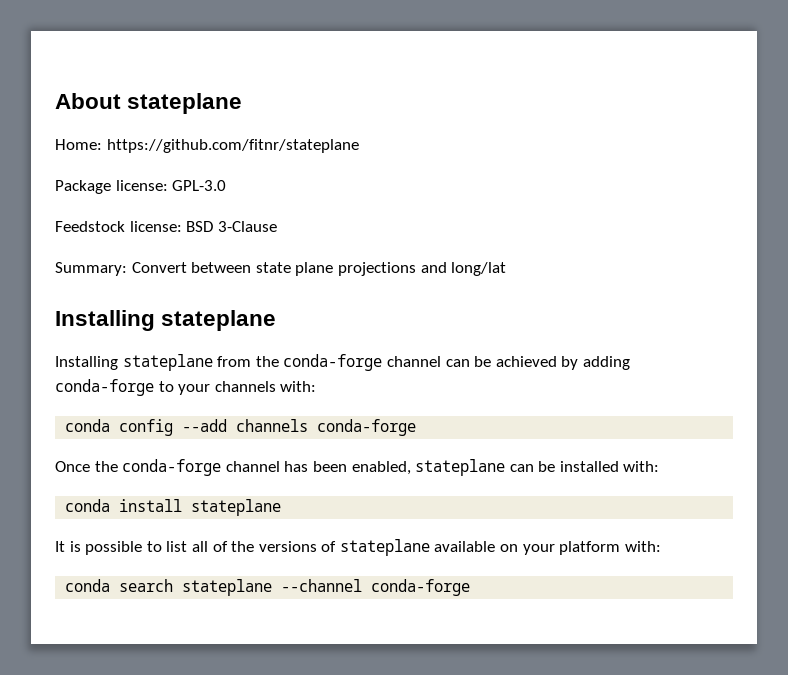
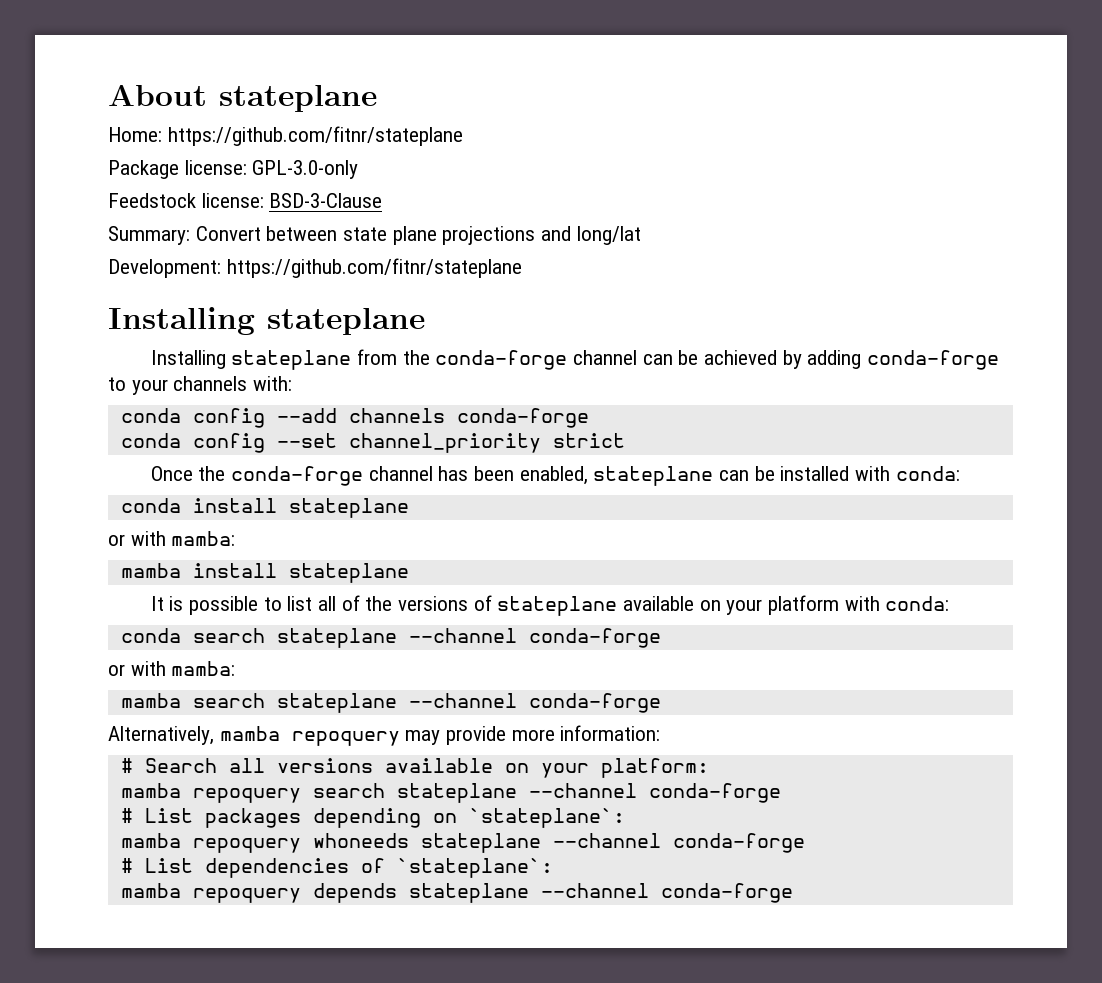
- Package license: GPL-3.0
+ Package license: GPL-3.0-only
- Feedstock license: BSD 3-Clause
+ Feedstock license: BSD-3-Clause
+ Development: https://github.com/fitnr/stateplane
+ conda config --set channel_priority strict
- Once the conda-forge channel has been enabled, stateplane can be installed with:
+ Once the conda-forge channel has been enabled, stateplane can be installed with conda:
  conda install stateplane
+ or with mamba:
+ mamba install stateplane
- It is possible to list all of the versions of stateplane available on your platform with:
+ It is possible to list all of the versions of stateplane available on your platform with conda:
  conda search stateplane --channel conda-forge
+ or with mamba:
+ mamba search stateplane --channel conda-forge
+ Alternatively, mamba repoquery may provide more information:
+ # Search all versions available on your platform:
+ mamba repoquery search stateplane --channel conda-forge
+ # List packages depending on `stateplane`:
+ mamba repoquery whoneeds stateplane --channel conda-forge
+ # List dependencies of `stateplane`:
+ mamba repoquery depends stateplane --channel conda-forge

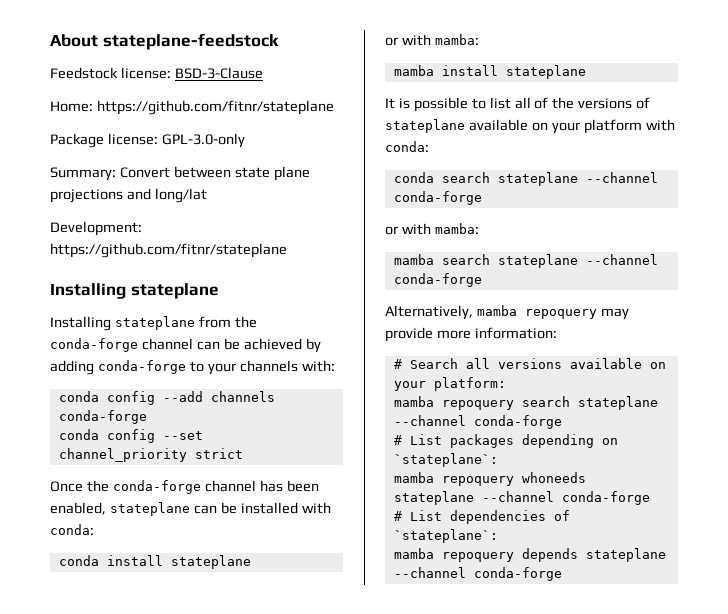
- About stateplane
+ About stateplane-feedstock
+ Feedstock license: BSD-3-Clause
- Feedstock license: BSD-3-Clause

